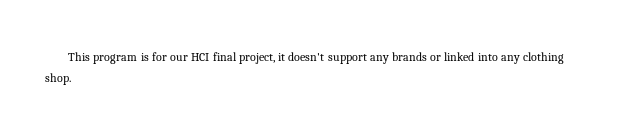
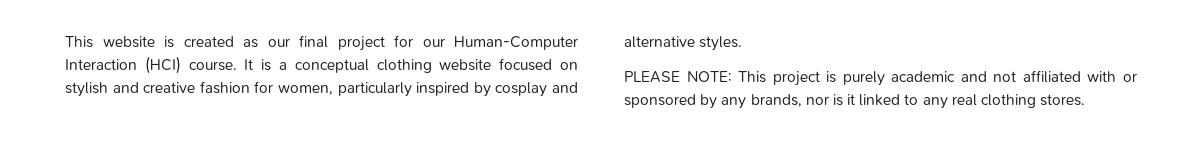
- This program is for our HCI final project, it doesn't support any brands or linked into any clothing shop.
+ This website is created as our final project for our Human-Computer Interaction (HCI) course. It is a conceptual clothing website focused on stylish and creative fashion for women, particularly inspired by cosplay and alternative styles.
+ PLEASE NOTE: This project is purely academic and not affiliated with or sponsored by any brands, nor is it linked to any real clothing stores.

